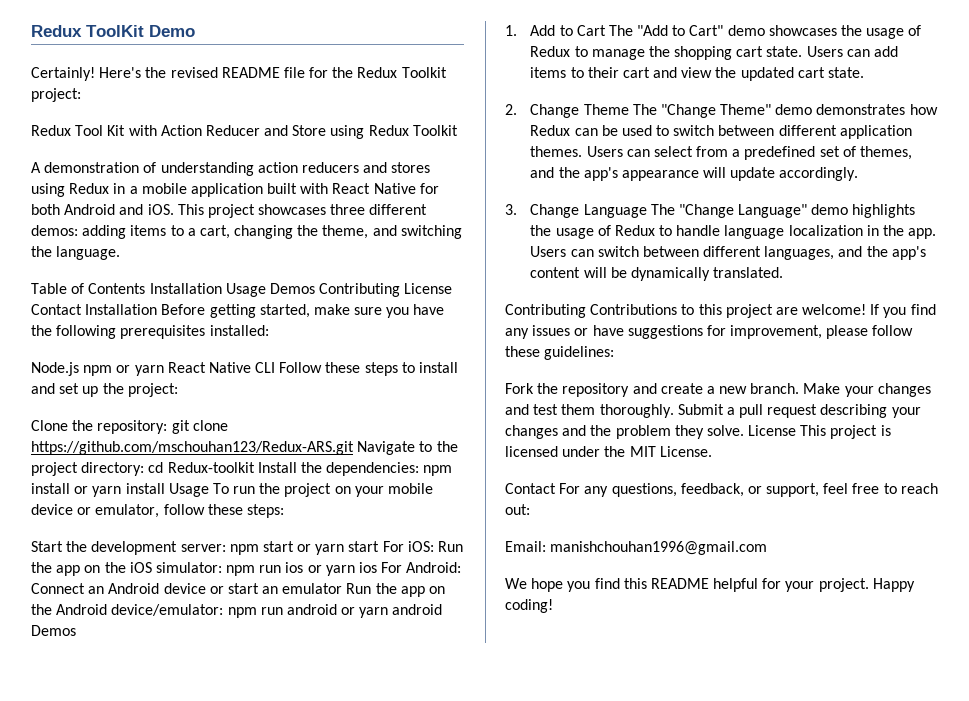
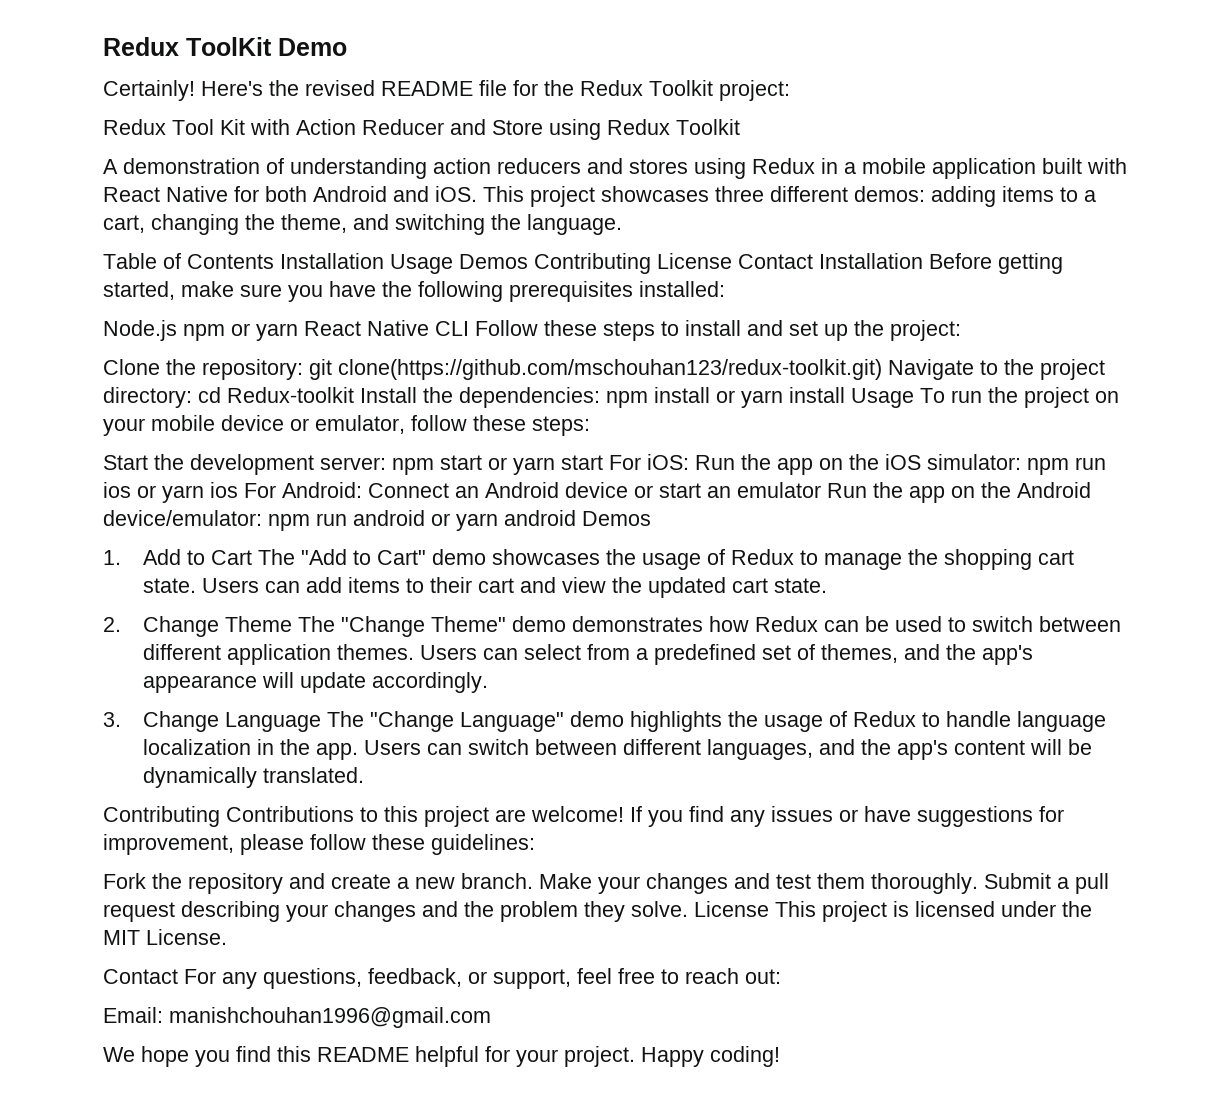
- Clone the repository: git clone https://github.com/mschouhan123/Redux-ARS.git Navigate to the project directory: cd Redux-toolkit Install the dependencies: npm install or yarn install Usage To run the project on your mobile device or emulator, follow these steps:
+ Clone the repository: git clone(https://github.com/mschouhan123/redux-toolkit.git) Navigate to the project directory: cd Redux-toolkit Install the dependencies: npm install or yarn install Usage To run the project on your mobile device or emulator, follow these steps:

